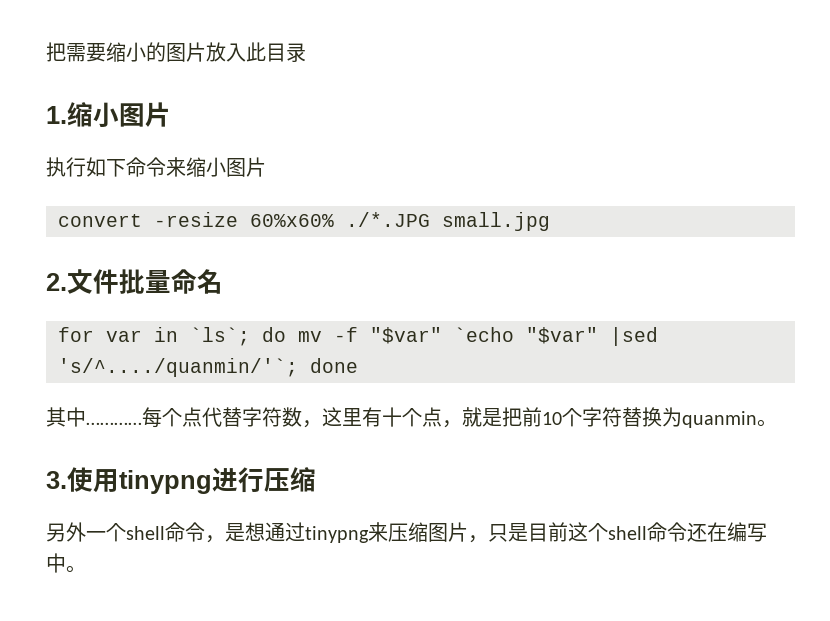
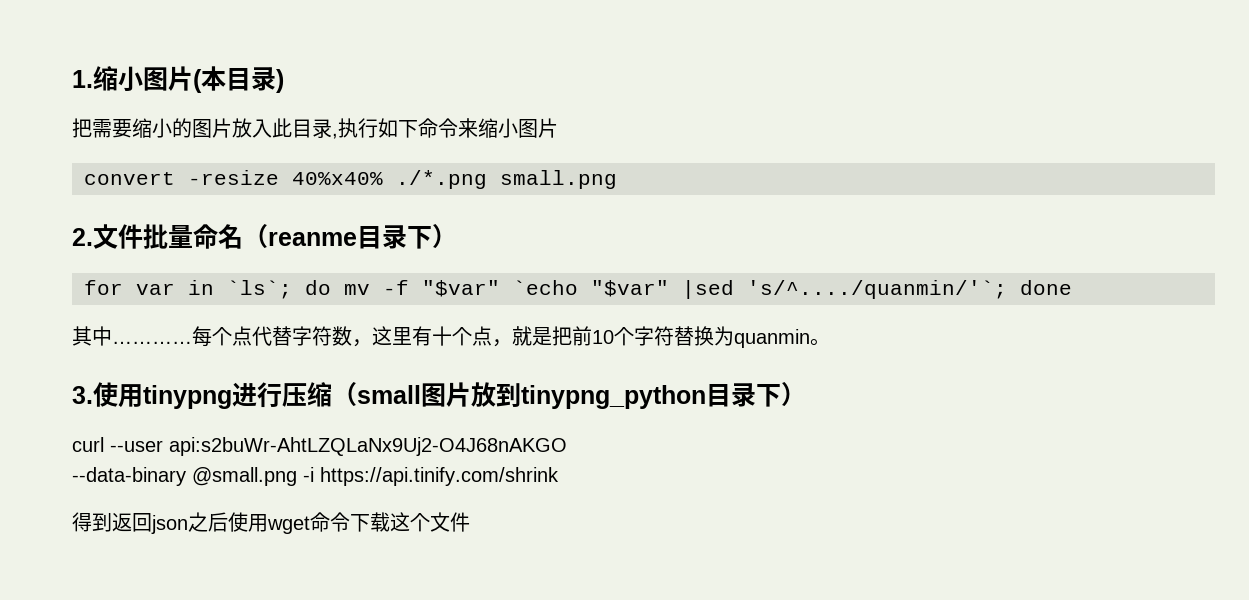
+ 1.缩小图片(本目录)
- 把需要缩小的图片放入此目录
- 1.缩小图片
- 执行如下命令来缩小图片
+ 把需要缩小的图片放入此目录,执行如下命令来缩小图片
- convert -resize 60%x60% ./*.JPG small.jpg
+ convert -resize 40%x40% ./*.png small.png
- 2.文件批量命名
+ 2.文件批量命名（reanme目录下）
- 3.使用tinypng进行压缩
- 另外一个shell命令，是想通过tinypng来压缩图片，只是目前这个shell命令还在编写中。
+ 3.使用tinypng进行压缩（small图片放到tinypng_python目录下）
+ curl --user api:s2buWr-AhtLZQLaNx9Uj2-O4J68nAKGO
+ --data-binary @small.png -i https://api.tinify.com/shrink
+ 得到返回json之后使用wget命令下载这个文件

